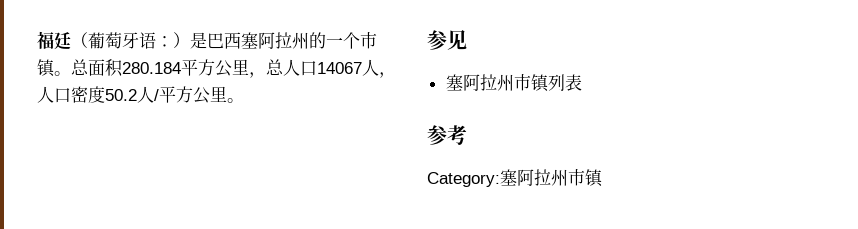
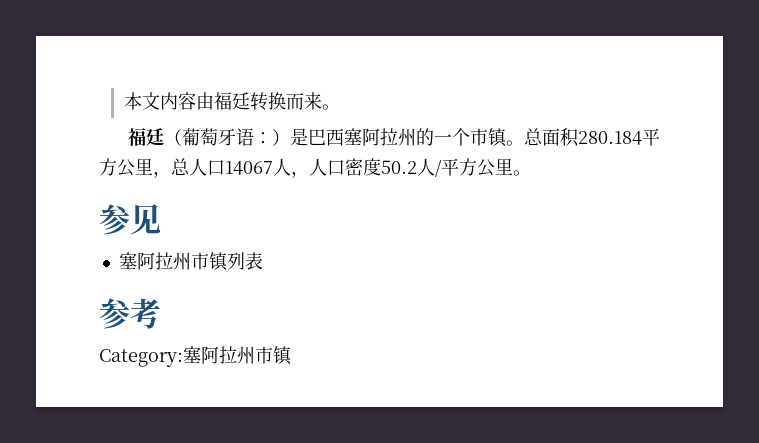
+ 本文内容由福廷转换而来。

